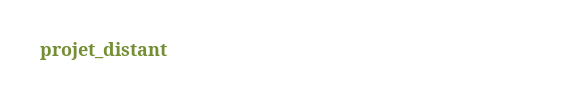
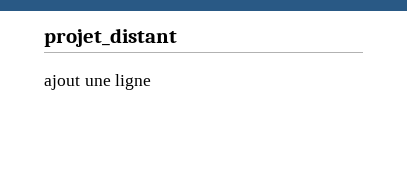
+ ajout une ligne

